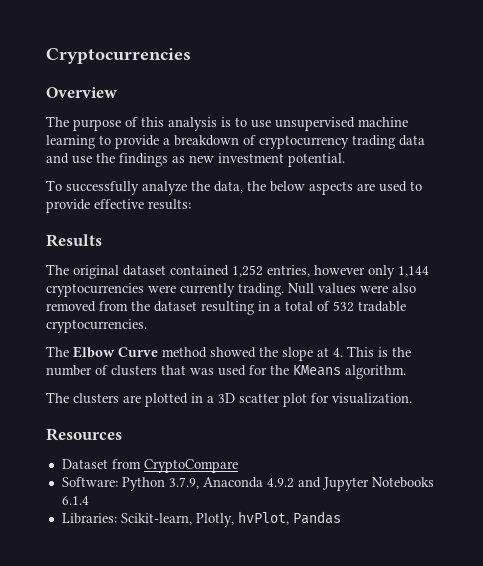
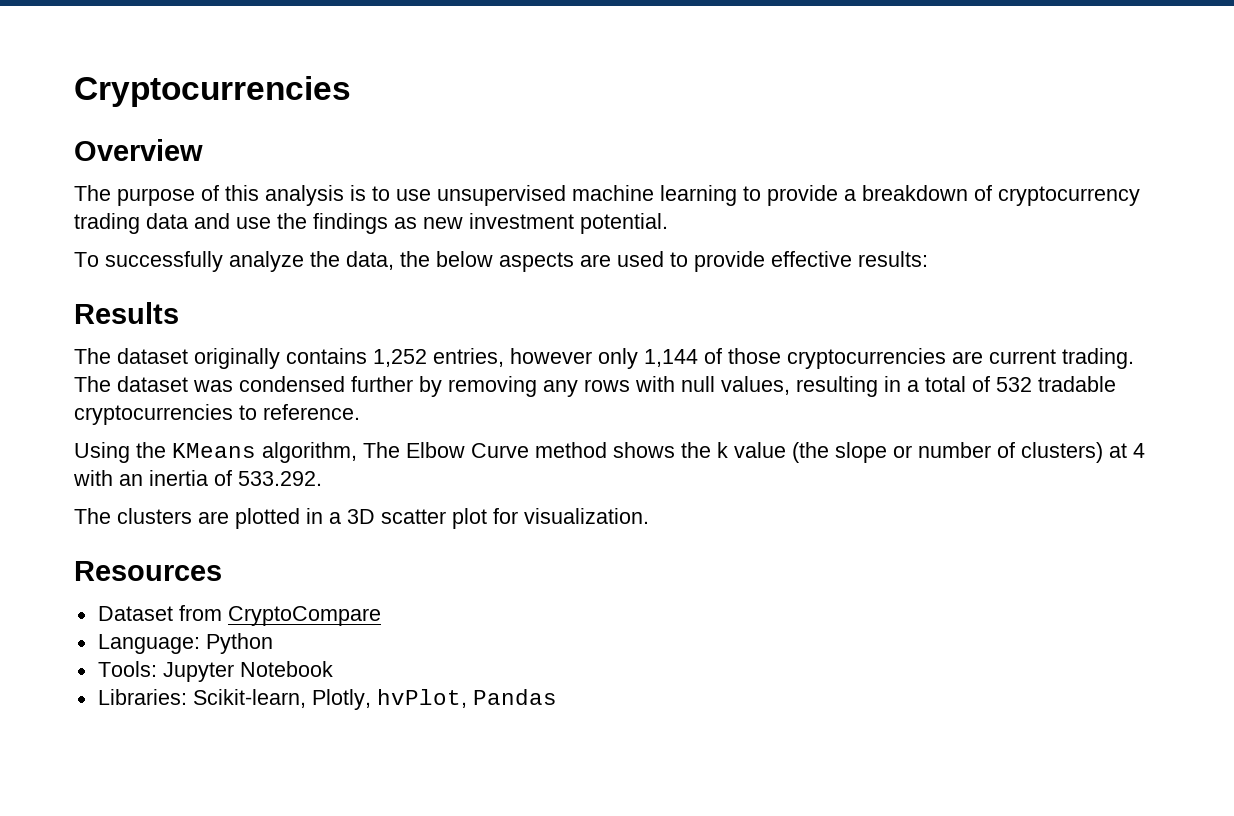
- The original dataset contained 1,252 entries, however only 1,144 cryptocurrencies were currently trading. Null values were also removed from the dataset resulting in a total of 532 tradable cryptocurrencies.
- The Elbow Curve method showed the slope at 4. This is the number of clusters that was used for the KMeans algorithm.
+ The dataset originally contains 1,252 entries, however only 1,144 of those cryptocurrencies are current trading. The dataset was condensed further by removing any rows with null values, resulting in a total of 532 tradable cryptocurrencies to reference.
+ Using the KMeans algorithm, The Elbow Curve method shows the k value (the slope or number of clusters) at 4 with an inertia of 533.292.
- Software: Python 3.7.9, Anaconda 4.9.2 and Jupyter Notebooks 6.1.4
+ Language: Python
+ Tools: Jupyter Notebook

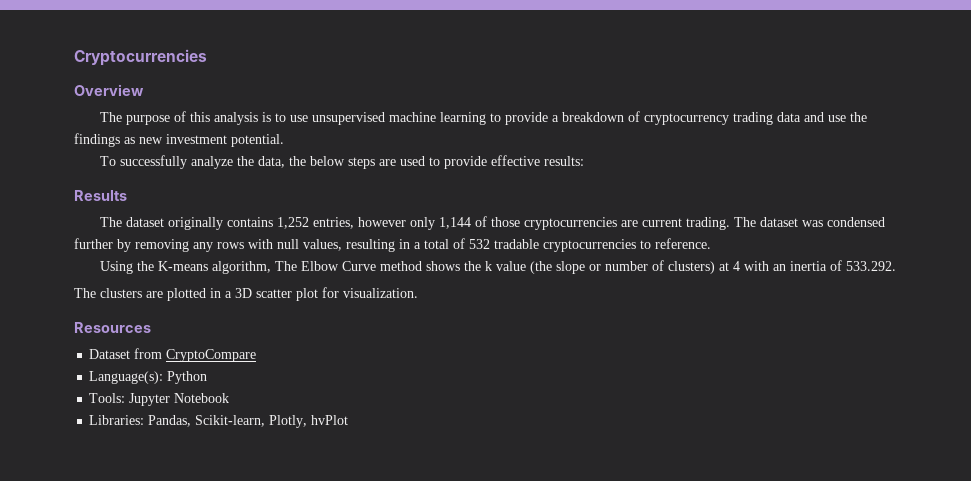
- To successfully analyze the data, the below aspects are used to provide effective results:
+ To successfully analyze the data, the below steps are used to provide effective results:
- Using the KMeans algorithm, The Elbow Curve method shows the k value (the slope or number of clusters) at 4 with an inertia of 533.292.
+ Using the K-means algorithm, The Elbow Curve method shows the k value (the slope or number of clusters) at 4 with an inertia of 533.292.
- Language: Python
+ Language(s): Python
- Libraries: Scikit-learn, Plotly, hvPlot, Pandas
+ Libraries: Pandas, Scikit-learn, Plotly, hvPlot

